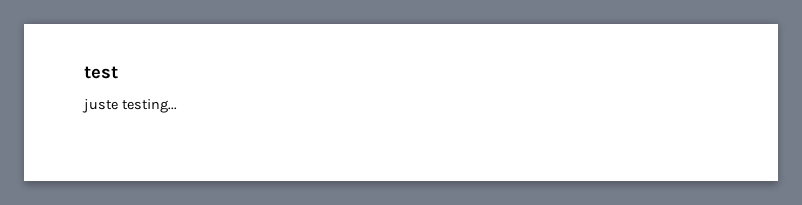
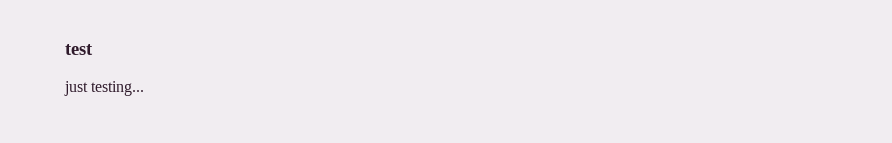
- juste testing...
+ just testing...

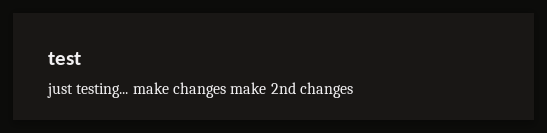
- just testing...
+ just testing... make changes make 2nd changes

